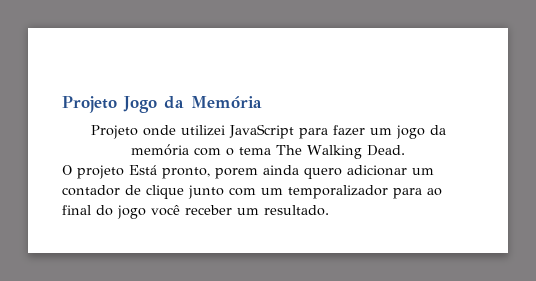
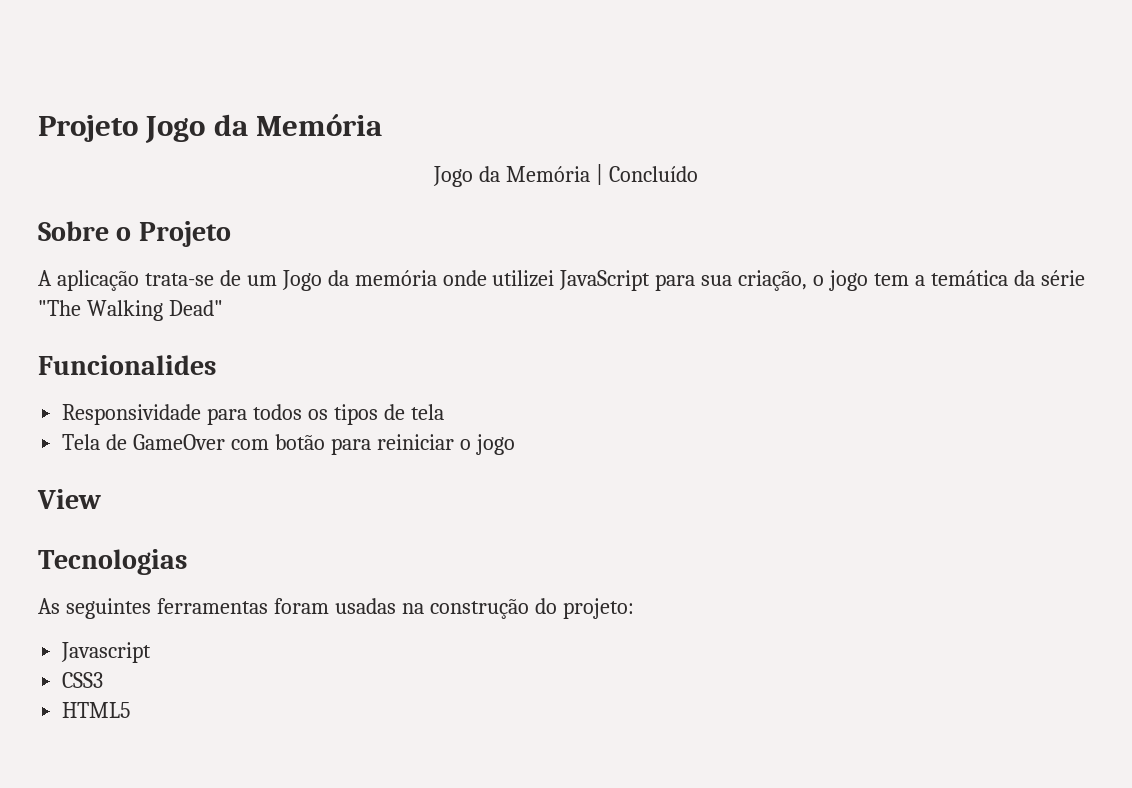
- Projeto onde utilizei JavaScript para fazer um jogo da memória com o tema The Walking Dead.
- O projeto Está pronto, porem ainda quero adicionar um contador de clique junto com um temporalizador para ao final do jogo você receber um resultado.
+ Jogo da Memória | Concluído
+ Sobre o Projeto
+ A aplicação trata-se de um Jogo da memória onde utilizei JavaScript para sua criação, o jogo tem a temática da série "The Walking Dead"
+ Funcionalides
+ Responsividade para todos os tipos de tela
+ Tela de GameOver com botão para reiniciar o jogo
+ View
+ Tecnologias
+ As seguintes ferramentas foram usadas na construção do projeto:
+ Javascript
+ CSS3
+ HTML5

